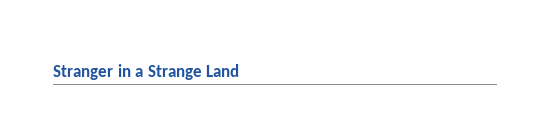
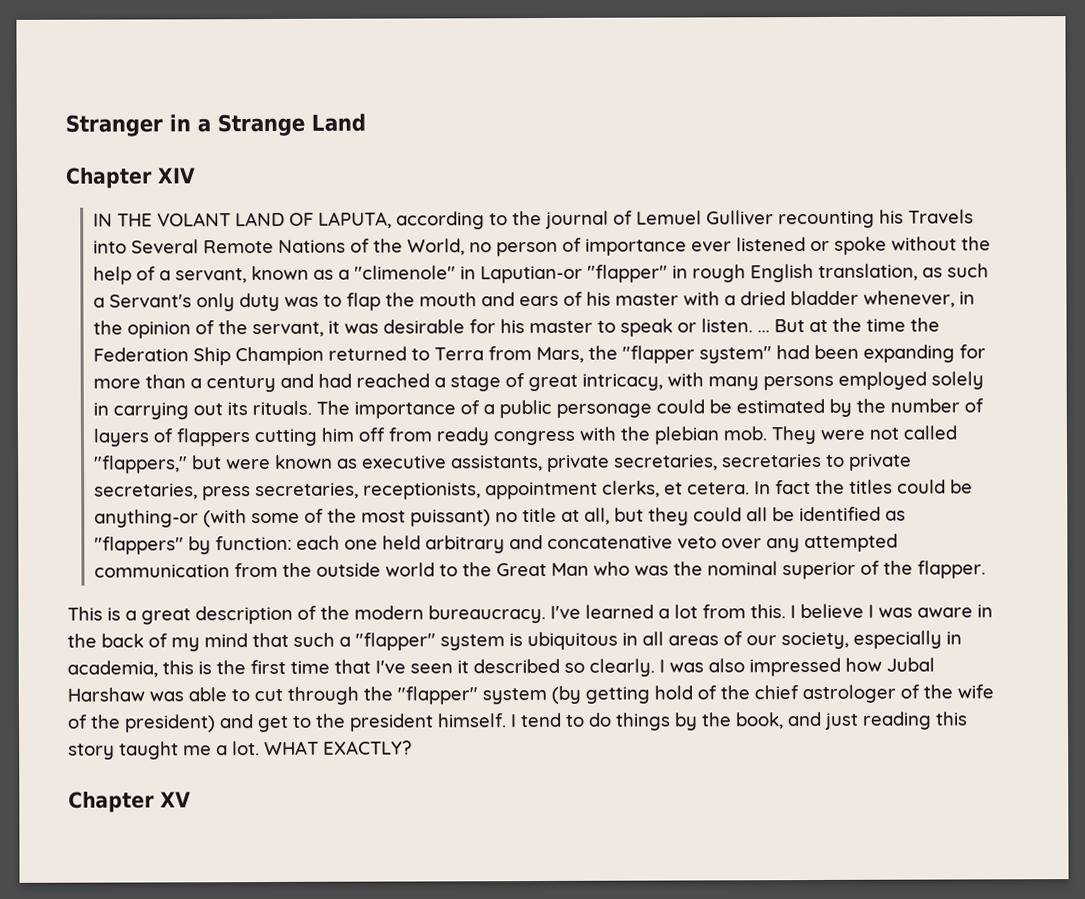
+ Chapter XIV
+ IN THE VOLANT LAND OF LAPUTA, according to the journal of Lemuel Gulliver recounting his Travels into Several Remote Nations of the World, no person of importance ever listened or spoke without the help of a servant, known as a "climenole" in Laputian-or "flapper" in rough English translation, as such a Servant's only duty was to flap the mouth and ears of his master with a dried bladder whenever, in the opinion of the servant, it was desirable for his master to speak or listen. ... But at the time the Federation Ship Champion returned to Terra from Mars, the "flapper system" had been expanding for more than a century and had reached a stage of great intricacy, with many persons employed solely in carrying out its rituals. The importance of a public personage could be estimated by the number of layers of flappers cutting him off from ready congress with the plebian mob. They were not called "flappers," but were known as executive assistants, private secretaries, secretaries to private secretaries, press secretaries, receptionists, appointment clerks, et cetera. In fact the titles could be anything-or (with some of the most puissant) no title at all, but they could all be identified as "flappers" by function: each one held arbitrary and concatenative veto over any attempted communication from the outside world to the Great Man who was the nominal superior of the flapper.
+ This is a great description of the modern bureaucracy. I've learned a lot from this. I believe I was aware in the back of my mind that such a "flapper" system is ubiquitous in all areas of our society, especially in academia, this is the first time that I've seen it described so clearly. I was also impressed how Jubal Harshaw was able to cut through the "flapper" system (by getting hold of the chief astrologer of the wife of the president) and get to the president himself. I tend to do things by the book, and just reading this story taught me a lot. WHAT EXACTLY?
+ Chapter XV

